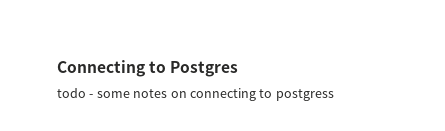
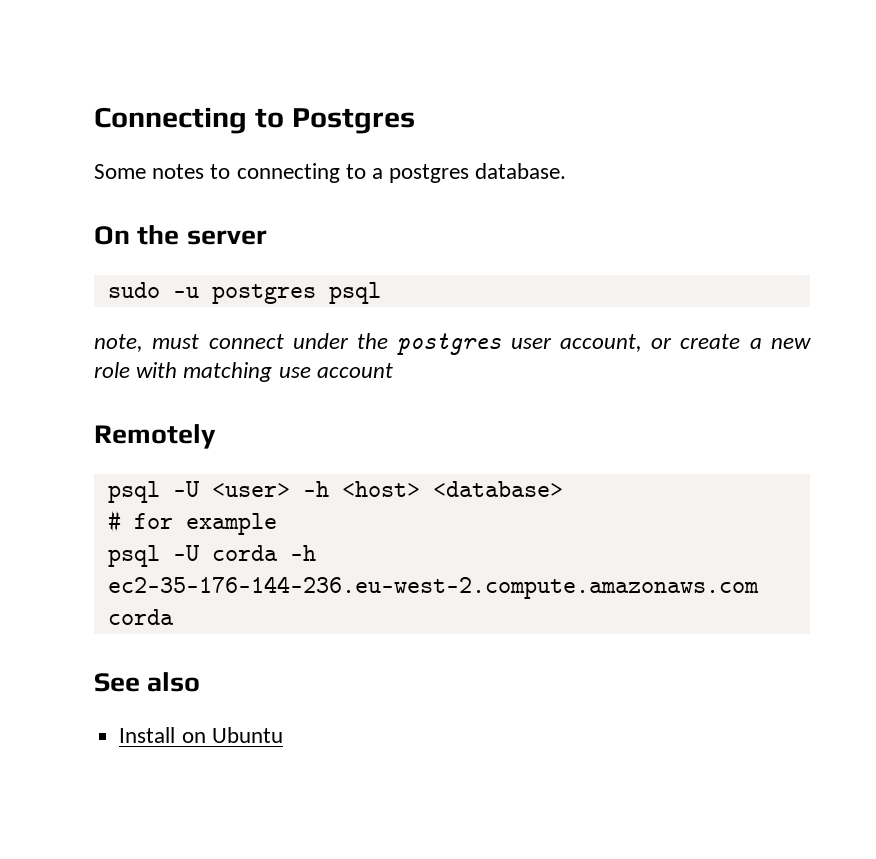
- todo - some notes on connecting to postgress
+ Some notes to connecting to a postgres database.
+ On the server
+ sudo -u postgres psql
+ note, must connect under the postgres user account, or create a new role with matching use account
+ Remotely
+ psql -U <user> -h <host> <database>
+ # for example
+ psql -U corda -h ec2-35-176-144-236.eu-west-2.compute.amazonaws.com corda
+ See also
+ Install on Ubuntu

